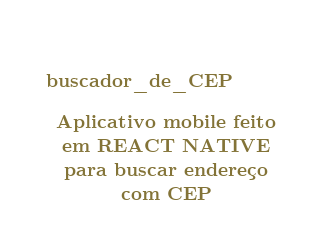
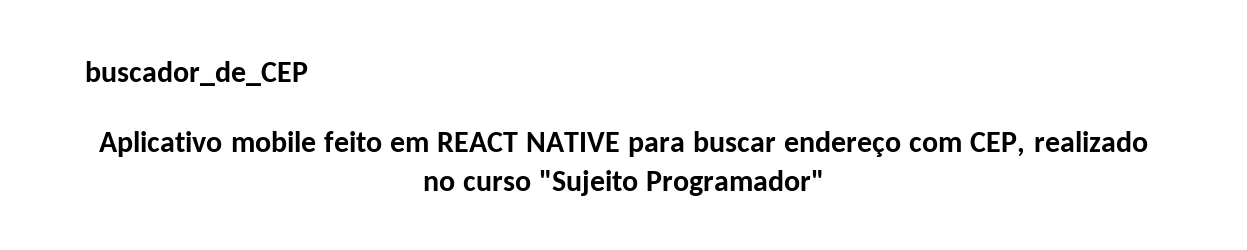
- Aplicativo mobile feito em REACT NATIVE para buscar endereço com CEP
+ Aplicativo mobile feito em REACT NATIVE para buscar endereço com CEP, realizado no curso "Sujeito Programador"

